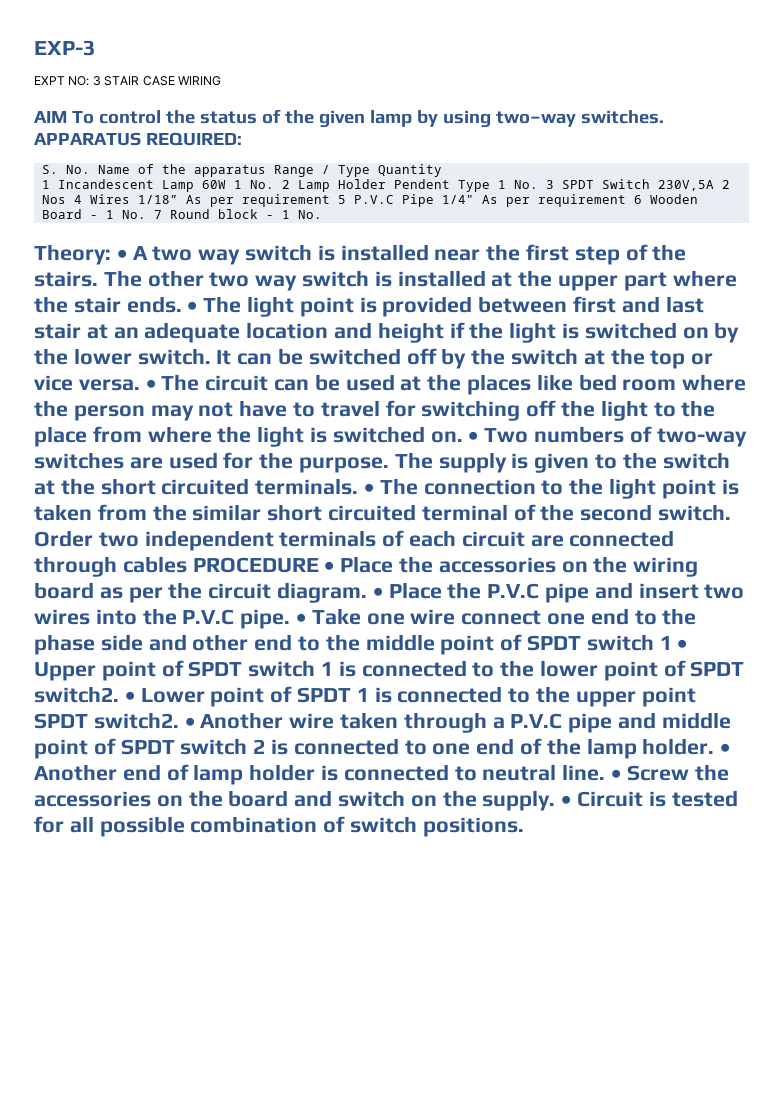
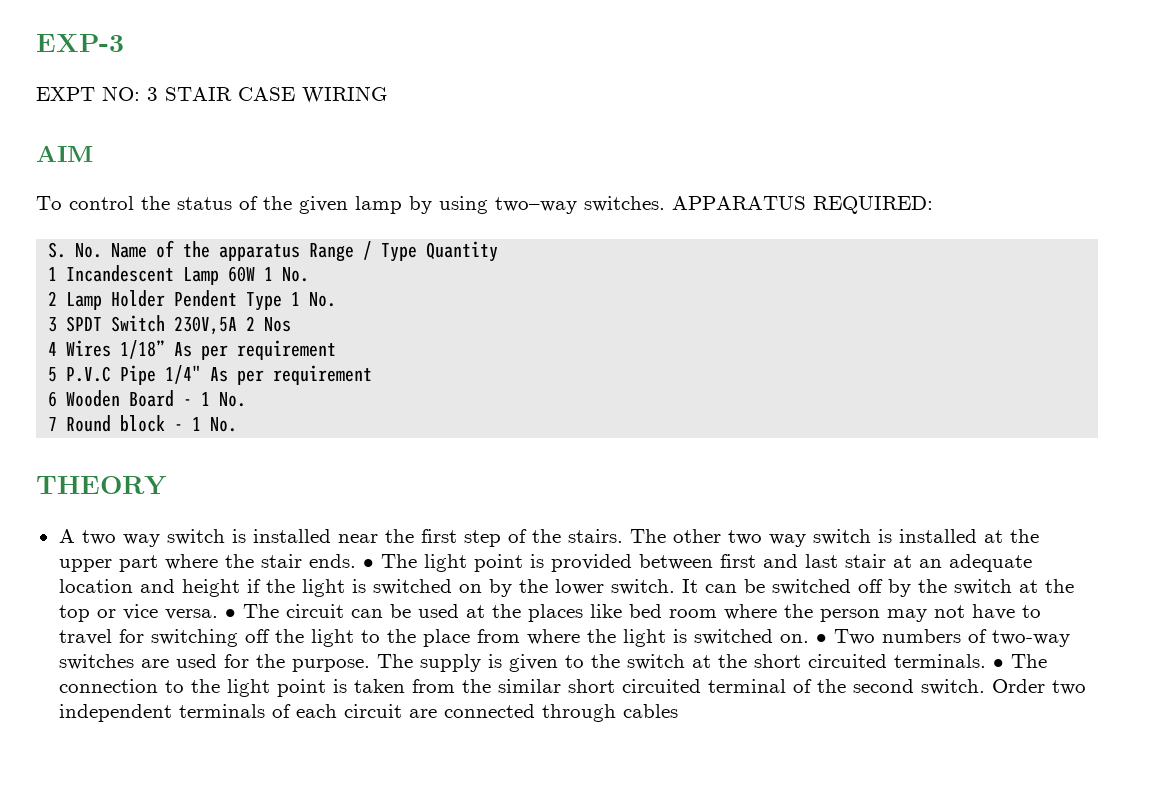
- AIM To control the status of the given lamp by using two–way switches.
+ AIM
+ To control the status of the given lamp by using two–way switches.
- 1 Incandescent Lamp 60W 1 No. 2 Lamp Holder Pendent Type 1 No. 3 SPDT Switch 230V,5A 2 Nos 4 Wires 1/18” As per requirement 5 P.V.C Pipe 1/4" As per requirement 6 Wooden Board - 1 No. 7 Round block - 1 No.
+ 1 Incandescent Lamp 60W 1 No.
+ 2 Lamp Holder Pendent Type 1 No.
+ 3 SPDT Switch 230V,5A 2 Nos
+ 4 Wires 1/18” As per requirement
+ 5 P.V.C Pipe 1/4" As per requirement
+ 6 Wooden Board - 1 No.
+ 7 Round block - 1 No.
- Theory: • A two way switch is installed near the first step of the stairs.
+ THEORY
+ A two way switch is installed near the first step of the stairs.
- Order two independent terminals of each circuit are connected through cables PROCEDURE • Place the accessories on the wiring board as per the circuit diagram. • Place the P.V.C pipe and insert two wires into the P.V.C pipe. • Take one wire connect one end to the phase side and other end to the middle point of SPDT switch 1 • Upper point of SPDT switch 1 is connected to the lower point of SPDT switch2. • Lower point of SPDT 1 is connected to the upper point SPDT switch2. • Another wire taken through a P.V.C pipe and middle point of SPDT switch 2 is connected to one end of the lamp holder. • Another end of lamp holder is connected to neutral line. • Screw the accessories on the board and switch on the supply. • Circuit is tested for all possible combination of switch positions.
+ Order two independent terminals of each circuit are connected through cables

